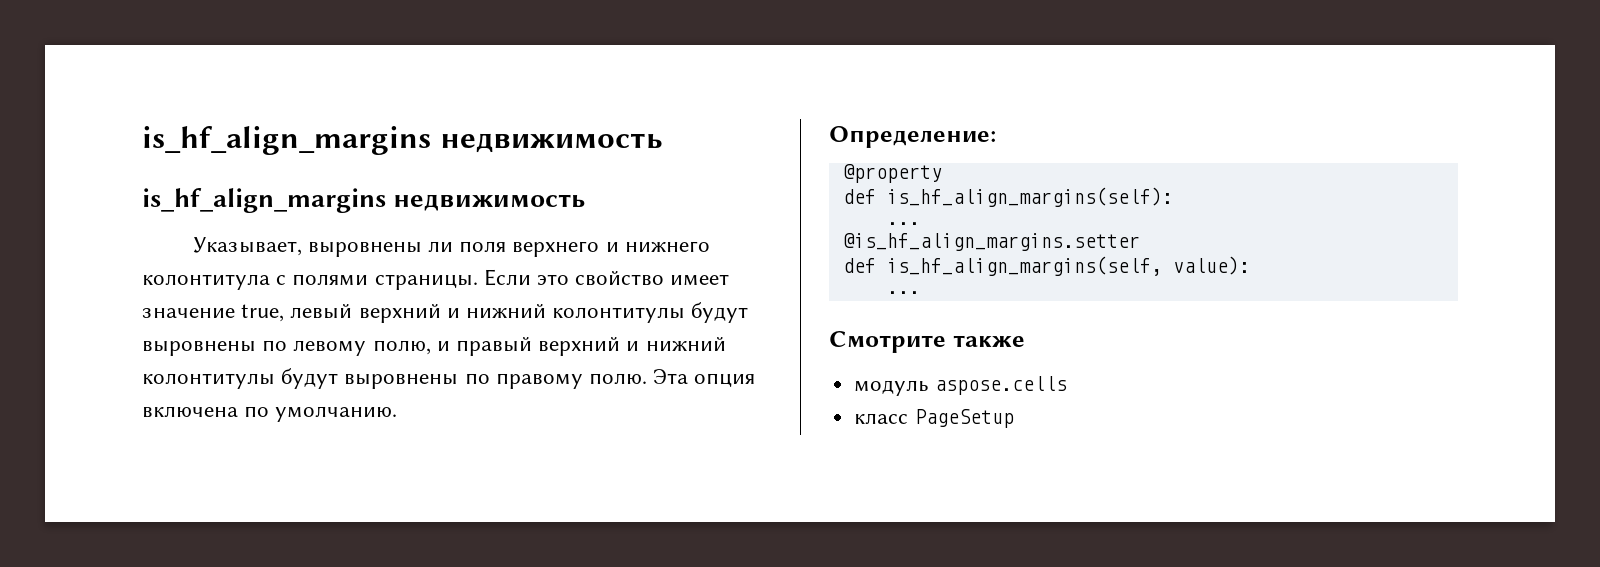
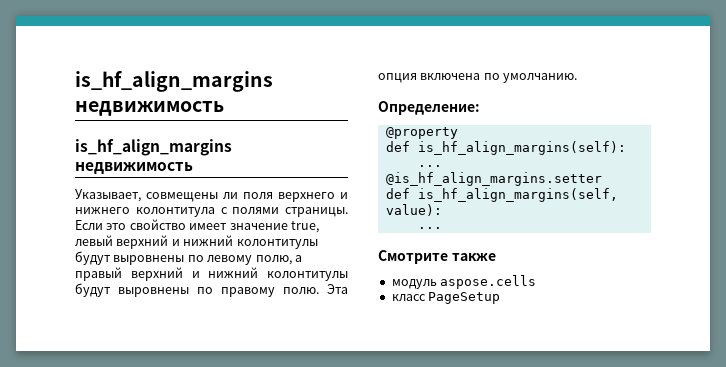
- Указывает, выровнены ли поля верхнего и нижнего колонтитула с полями страницы.
+ Указывает, совмещены ли поля верхнего и нижнего колонтитула с полями страницы.
- Если это свойство имеет значение true, левый верхний и нижний колонтитулы будут выровнены по левому полю, и правый верхний и нижний колонтитулы будут выровнены по правому полю.
+ Если это свойство имеет значение true, левый верхний и нижний колонтитулы будут выровнены по левому полю, а правый верхний и нижний колонтитулы будут выровнены по правому полю.

